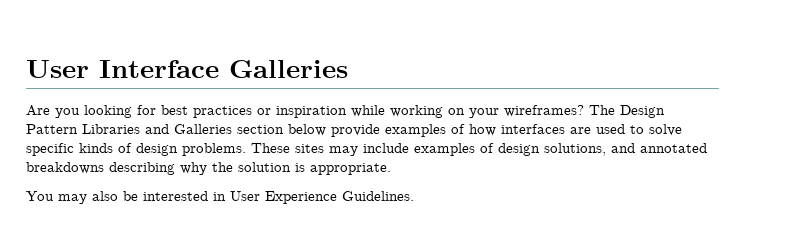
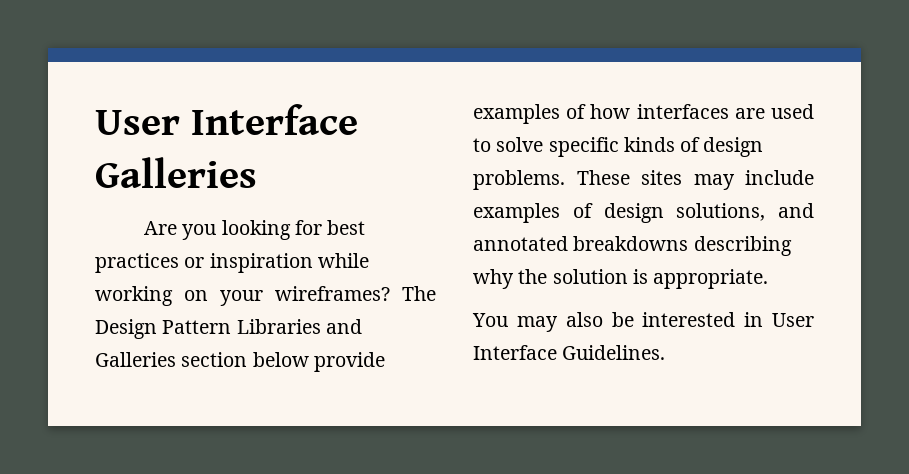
- You may also be interested in User Experience Guidelines.
+ You may also be interested in User Interface Guidelines.

